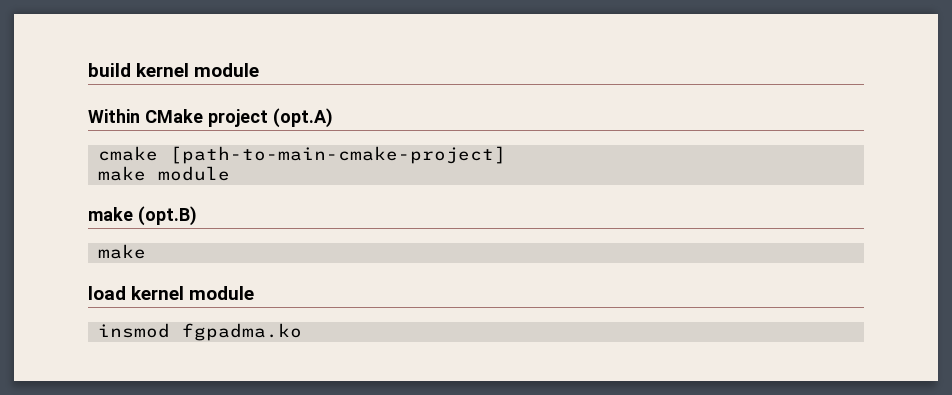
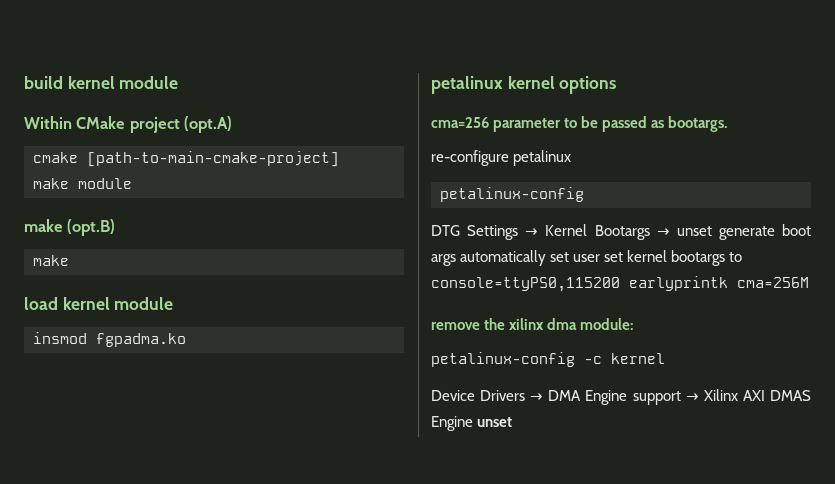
+ petalinux kernel options
+ cma=256 parameter to be passed as bootargs.
+ re-configure petalinux
+ petalinux-config
+ DTG Settings → Kernel Bootargs → unset generate boot args automatically set user set kernel bootargs to console=ttyPS0,115200 earlyprintk cma=256M
+ remove the xilinx dma module:
+ petalinux-config -c kernel
+ Device Drivers → DMA Engine support → Xilinx AXI DMAS Engine unset

